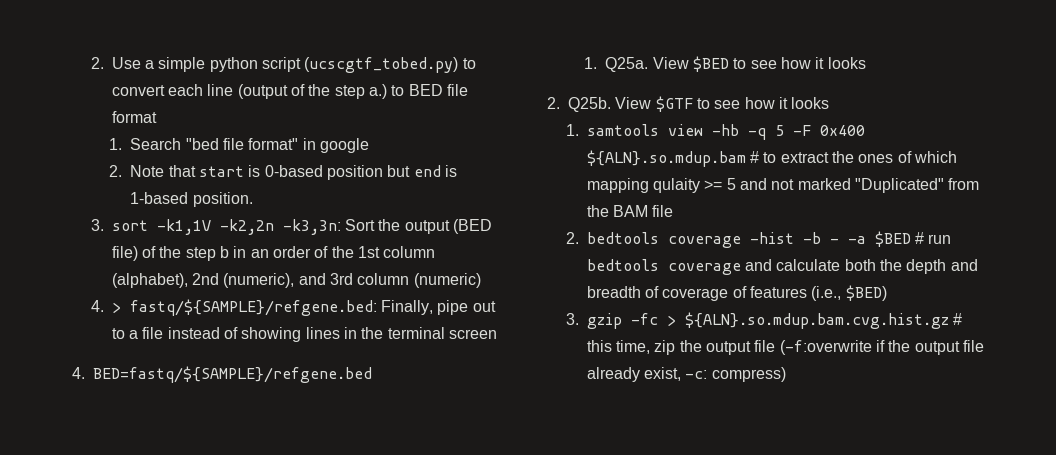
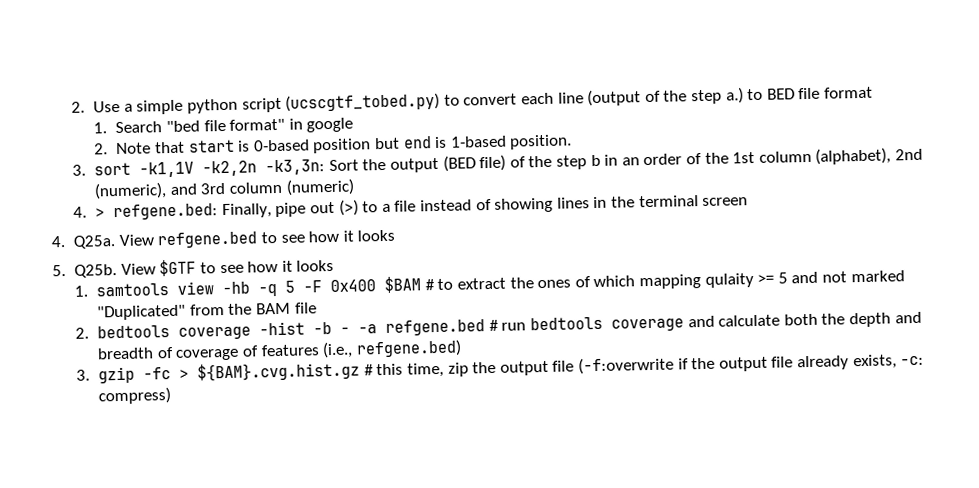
- 4. > fastq/${SAMPLE}/refgene.bed: Finally, pipe out to a file instead of showing lines in the terminal screen
+ 4. > refgene.bed: Finally, pipe out (>) to a file instead of showing lines in the terminal screen
- 4. BED=fastq/${SAMPLE}/refgene.bed
- 1. Q25a.
+ 4. Q25a.
- View $BED to see how it looks
- 2. Q25b.
+ View refgene.bed to see how it looks
+ 5. Q25b.
- 1. samtools view -hb -q 5 -F 0x400 ${ALN}.so.mdup.bam # to extract the ones of which mapping qulaity >= 5 and not marked "Duplicated" from the BAM file
+ 1. samtools view -hb -q 5 -F 0x400 $BAM # to extract the ones of which mapping qulaity >= 5 and not marked "Duplicated" from the BAM file
- 2. bedtools coverage -hist -b - -a $BED # run bedtools coverage and calculate both the depth and breadth of coverage of features (i.e., $BED)
+ 2. bedtools coverage -hist -b - -a refgene.bed # run bedtools coverage and calculate both the depth and breadth of coverage of features (i.e., refgene.bed)
- 3. gzip -fc > ${ALN}.so.mdup.bam.cvg.hist.gz # this time, zip the output file (-f:overwrite if the output file already exist, -c: compress)
+ 3. gzip -fc > ${BAM}.cvg.hist.gz # this time, zip the output file (-f:overwrite if the output file already exists, -c: compress)

